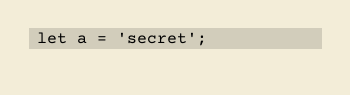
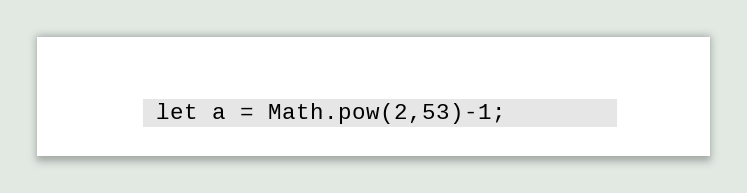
- let a = 'secret';
+ let a = Math.pow(2,53)-1;

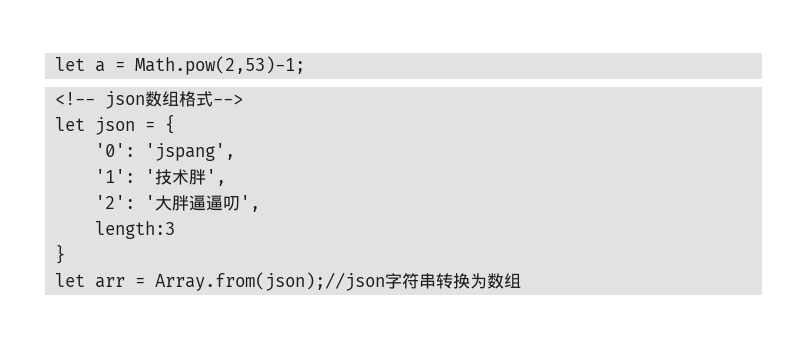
+ <!-- json数组格式-->
+ let json = {
+ '0': 'jspang',
+ '1': '技术胖',
+ '2': '大胖逼逼叨',
+ length:3
+ }
+ let arr = Array.from(json);//json字符串转换为数组

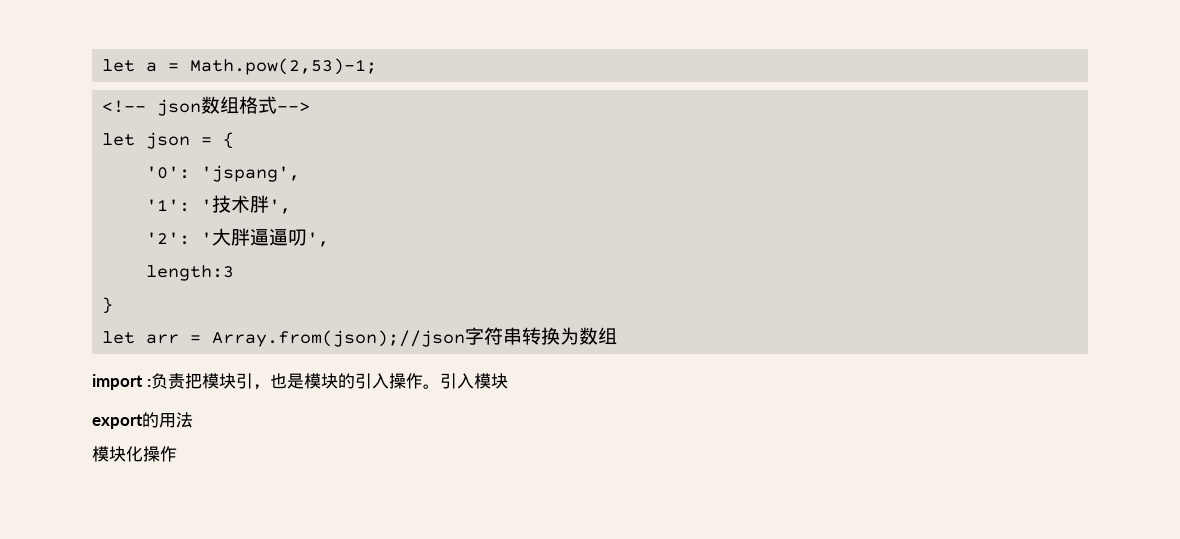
+ import :负责把模块引，也是模块的引入操作。引入模块
+ export的用法
+ 模块化操作

